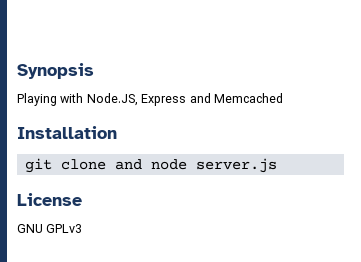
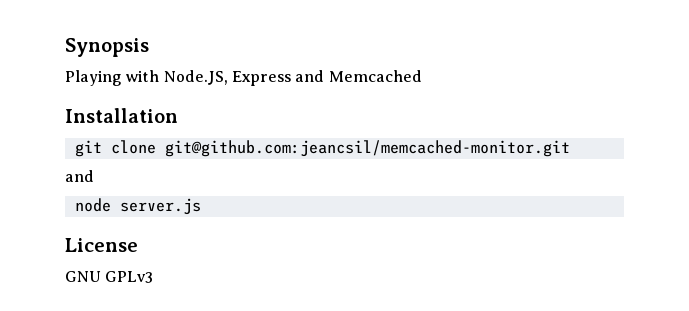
- git clone and node server.js
+ git clone git@github.com:jeancsil/memcached-monitor.git
+ and
+ node server.js

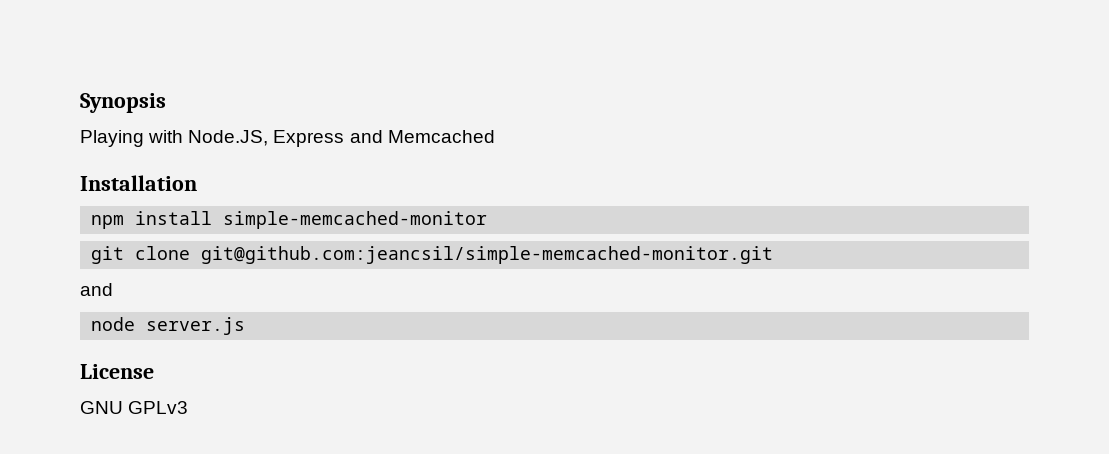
+ npm install simple-memcached-monitor
- git clone git@github.com:jeancsil/memcached-monitor.git
+ git clone git@github.com:jeancsil/simple-memcached-monitor.git

